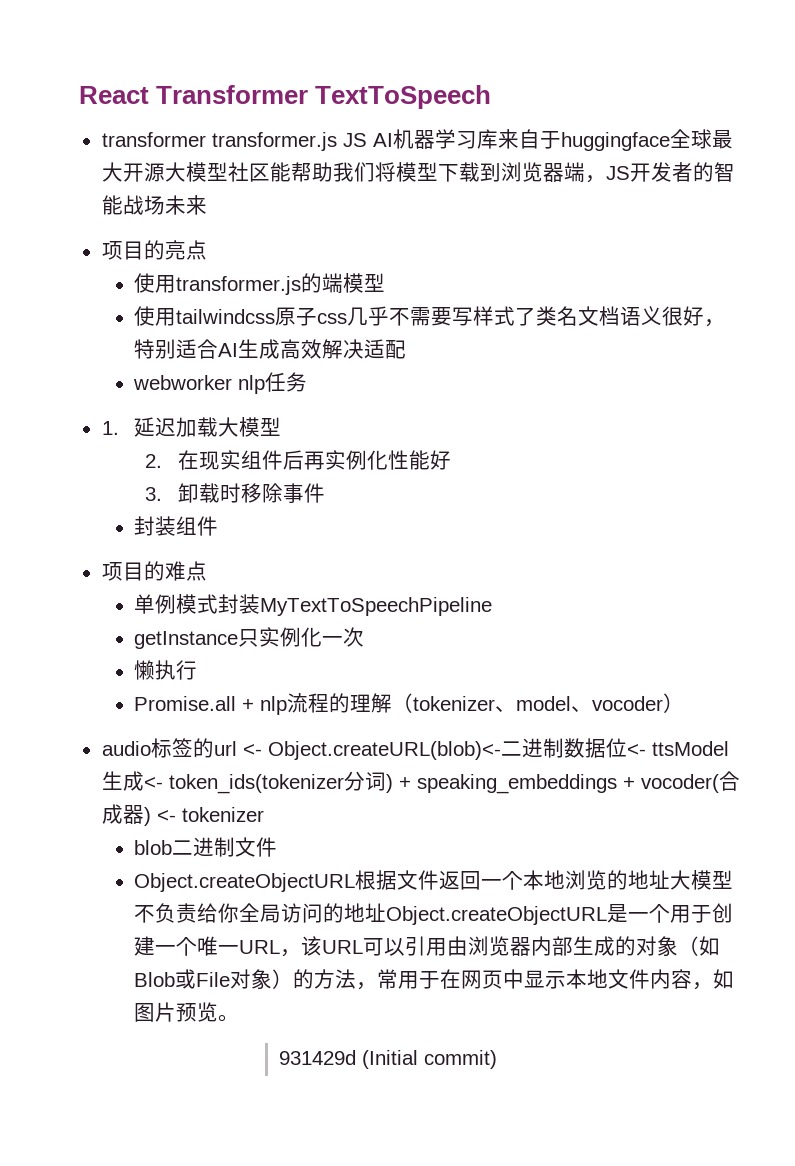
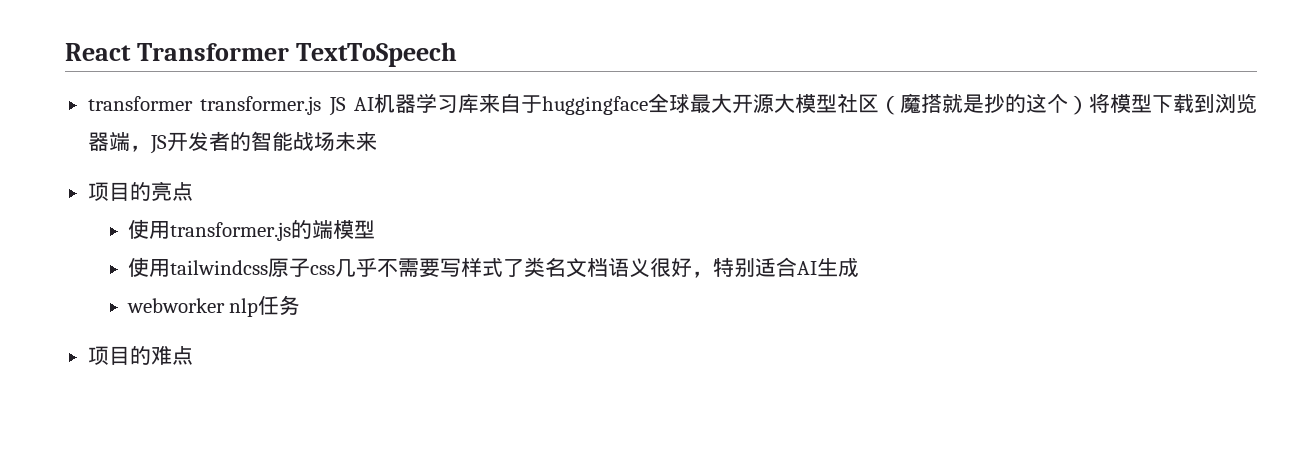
- transformer transformer.js JS AI机器学习库来自于huggingface全球最大开源大模型社区能帮助我们将模型下载到浏览器端，JS开发者的智能战场未来
+ transformer transformer.js JS AI机器学习库来自于huggingface全球最大开源大模型社区（魔搭就是抄的这个）将模型下载到浏览器端，JS开发者的智能战场未来
- 使用tailwindcss原子css几乎不需要写样式了类名文档语义很好，特别适合AI生成高效解决适配
+ 使用tailwindcss原子css几乎不需要写样式了类名文档语义很好，特别适合AI生成
- 1.延迟加载大模型
- 2.在现实组件后再实例化性能好
- 3.卸载时移除事件
- 封装组件
  项目的难点
- 单例模式封装MyTextToSpeechPipeline
- getInstance只实例化一次
- 懒执行
- Promise.all + nlp流程的理解（tokenizer、model、vocoder）
- audio标签的url <- Object.createURL(blob)<-二进制数据位<- ttsModel生成<- token_ids(tokenizer分词) + speaking_embeddings + vocoder(合成器) <- tokenizer
- blob二进制文件
- Object.createObjectURL根据文件返回一个本地浏览的地址大模型不负责给你全局访问的地址Object.createObjectURL是一个用于创建一个唯一URL，该URL可以引用由浏览器内部生成的对象（如Blob或File对象）的方法，常用于在网页中显示本地文件内容，如图片预览。
- 931429d (Initial commit)

